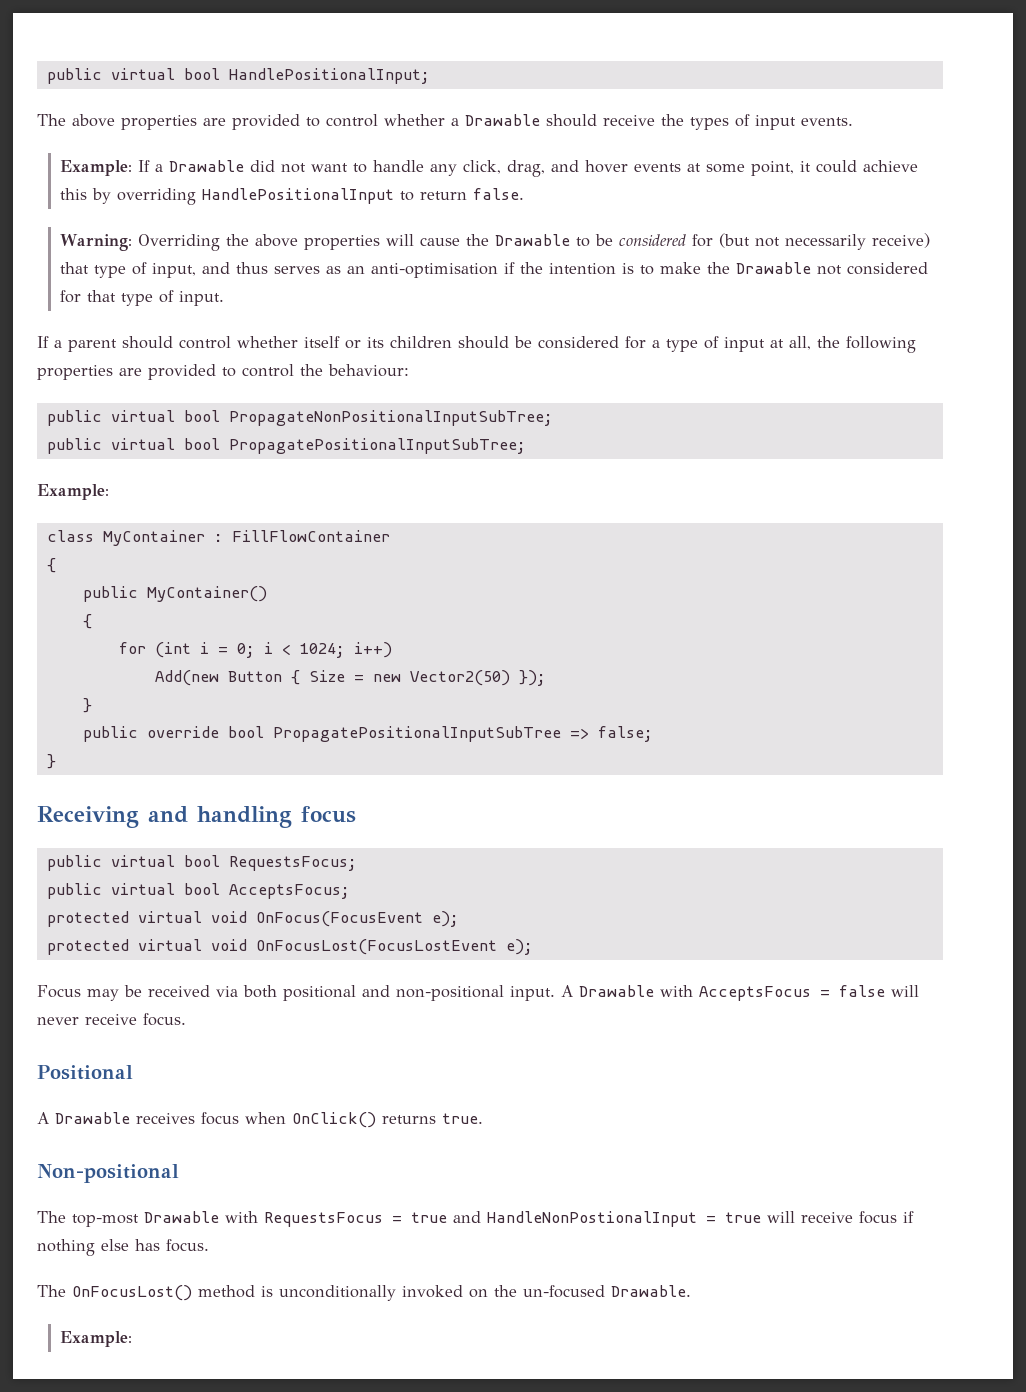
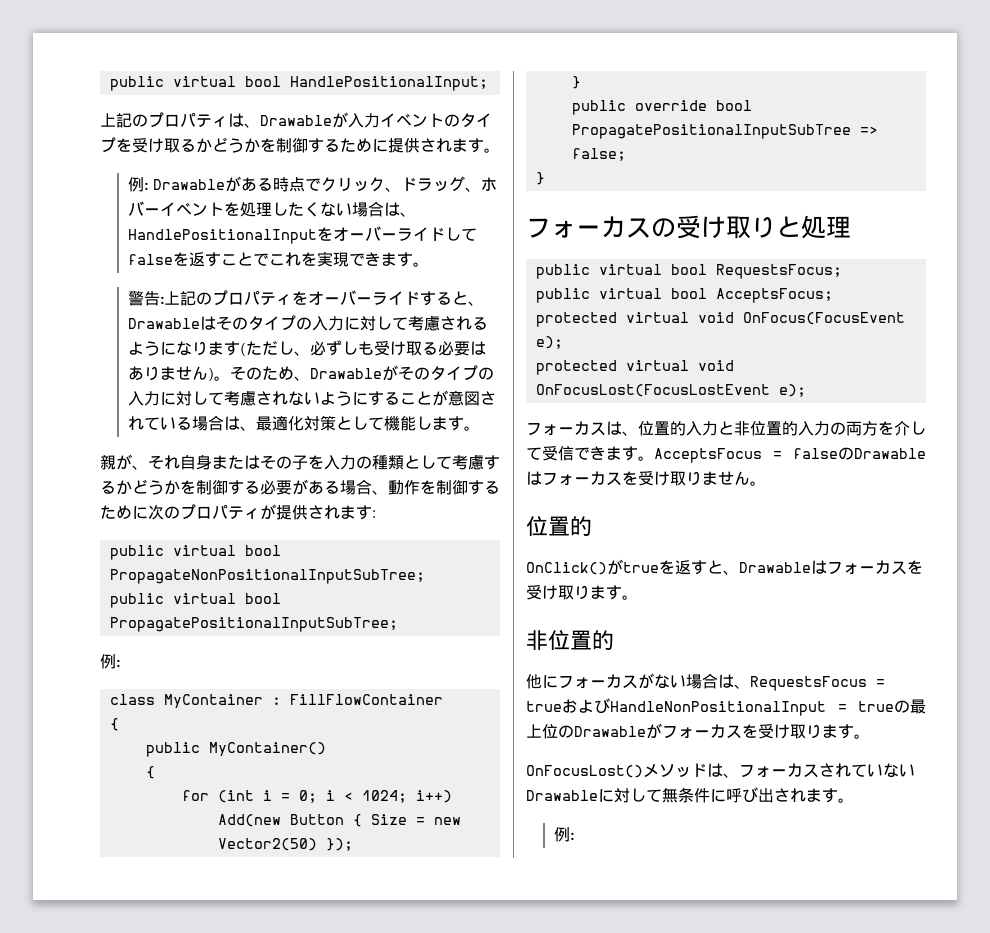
- The above properties are provided to control whether a Drawable should receive the types of input events.
- Example: If a Drawable did not want to handle any click, drag, and hover events at some point, it could achieve this by overriding HandlePositionalInput to return false.
- Warning: Overriding the above properties will cause the Drawable to be considered for (but not necessarily receive) that type of input, and thus serves as an anti-optimisation if the intention is to make the Drawable not considered for that type of input.
- If a parent should control whether itself or its children should be considered for a type of input at all, the following properties are provided to control the behaviour:
+ 上記のプロパティは、Drawableが入力イベントのタイプを受け取るかどうかを制御するために提供されます。
+ 例: Drawableがある時点でクリック、ドラッグ、ホバーイベントを処理したくない場合は、HandlePositionalInputをオーバーライドしてfalseを返すことでこれを実現できます。
+ 警告:上記のプロパティをオーバーライドすると、Drawableはそのタイプの入力に対して考慮されるようになります(ただし、必ずしも受け取る必要はありません)。そのため、Drawableがそのタイプの入力に対して考慮されないようにすることが意図されている場合は、最適化対策として機能します。
+ 親が、それ自身またはその子を入力の種類として考慮するかどうかを制御する必要がある場合、動作を制御するために次のプロパティが提供されます:
  public virtual bool PropagatePositionalInputSubTree;
- Example:
+ 例:
- Receiving and handling focus
+ フォーカスの受け取りと処理
- Focus may be received via both positional and non-positional input. A Drawable with AcceptsFocus = false will never receive focus.
- Positional
- A Drawable receives focus when OnClick() returns true.
- Non-positional
- The top-most Drawable with RequestsFocus = true and HandleNonPostionalInput = true will receive focus if nothing else has focus.
- The OnFocusLost() method is unconditionally invoked on the un-focused Drawable.
- Example:
+ フォーカスは、位置的入力と非位置的入力の両方を介して受信できます。AcceptsFocus = falseのDrawableはフォーカスを受け取りません。
+ 位置的
+ OnClick()がtrueを返すと、Drawableはフォーカスを受け取ります。
+ 非位置的
+ 他にフォーカスがない場合は、RequestsFocus = trueおよびHandleNonPositionalInput = trueの最上位のDrawableがフォーカスを受け取ります。
+ OnFocusLost()メソッドは、フォーカスされていないDrawableに対して無条件に呼び出されます。
+ 例:

